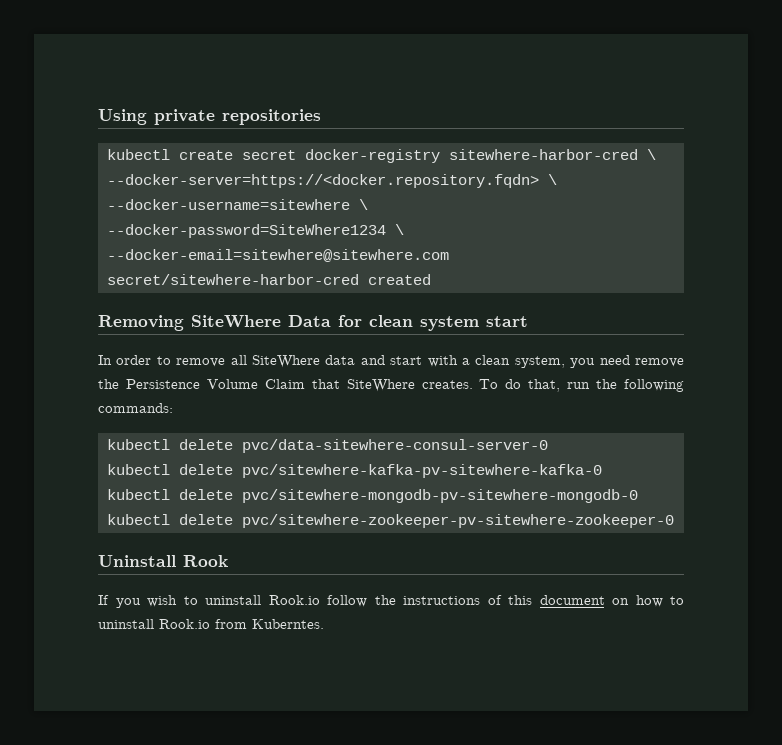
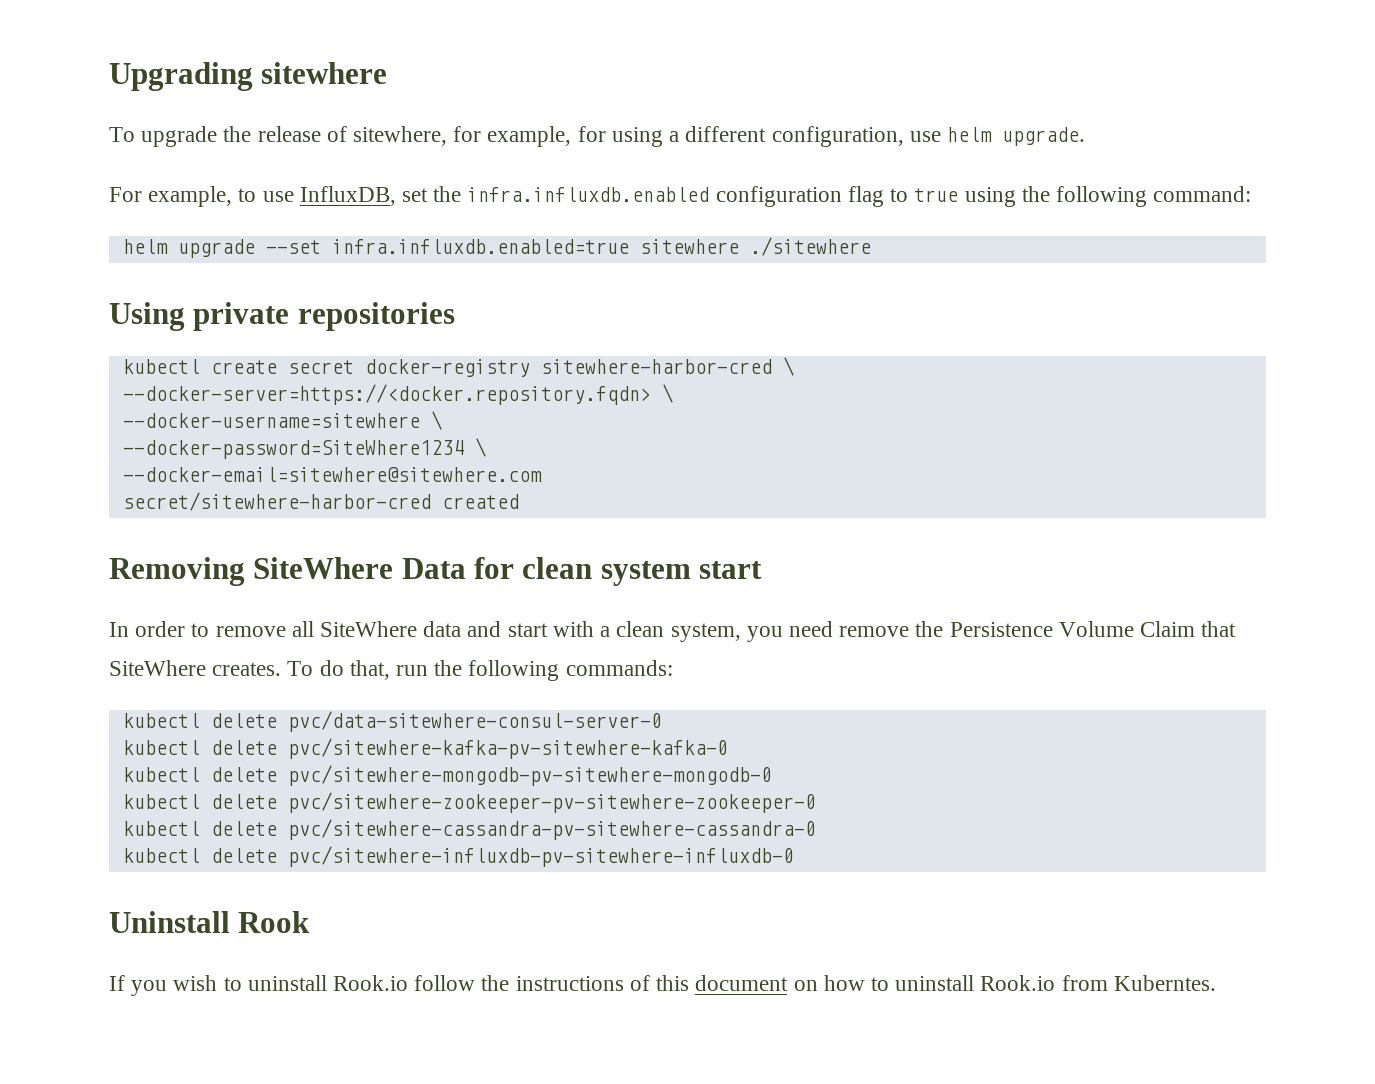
+ Upgrading sitewhere
+ To upgrade the release of sitewhere, for example, for using a different configuration, use helm upgrade.
+ For example, to use InfluxDB, set the infra.influxdb.enabled configuration flag to true using the following command:
+ helm upgrade --set infra.influxdb.enabled=true sitewhere ./sitewhere
+ kubectl delete pvc/sitewhere-cassandra-pv-sitewhere-cassandra-0
+ kubectl delete pvc/sitewhere-influxdb-pv-sitewhere-influxdb-0

